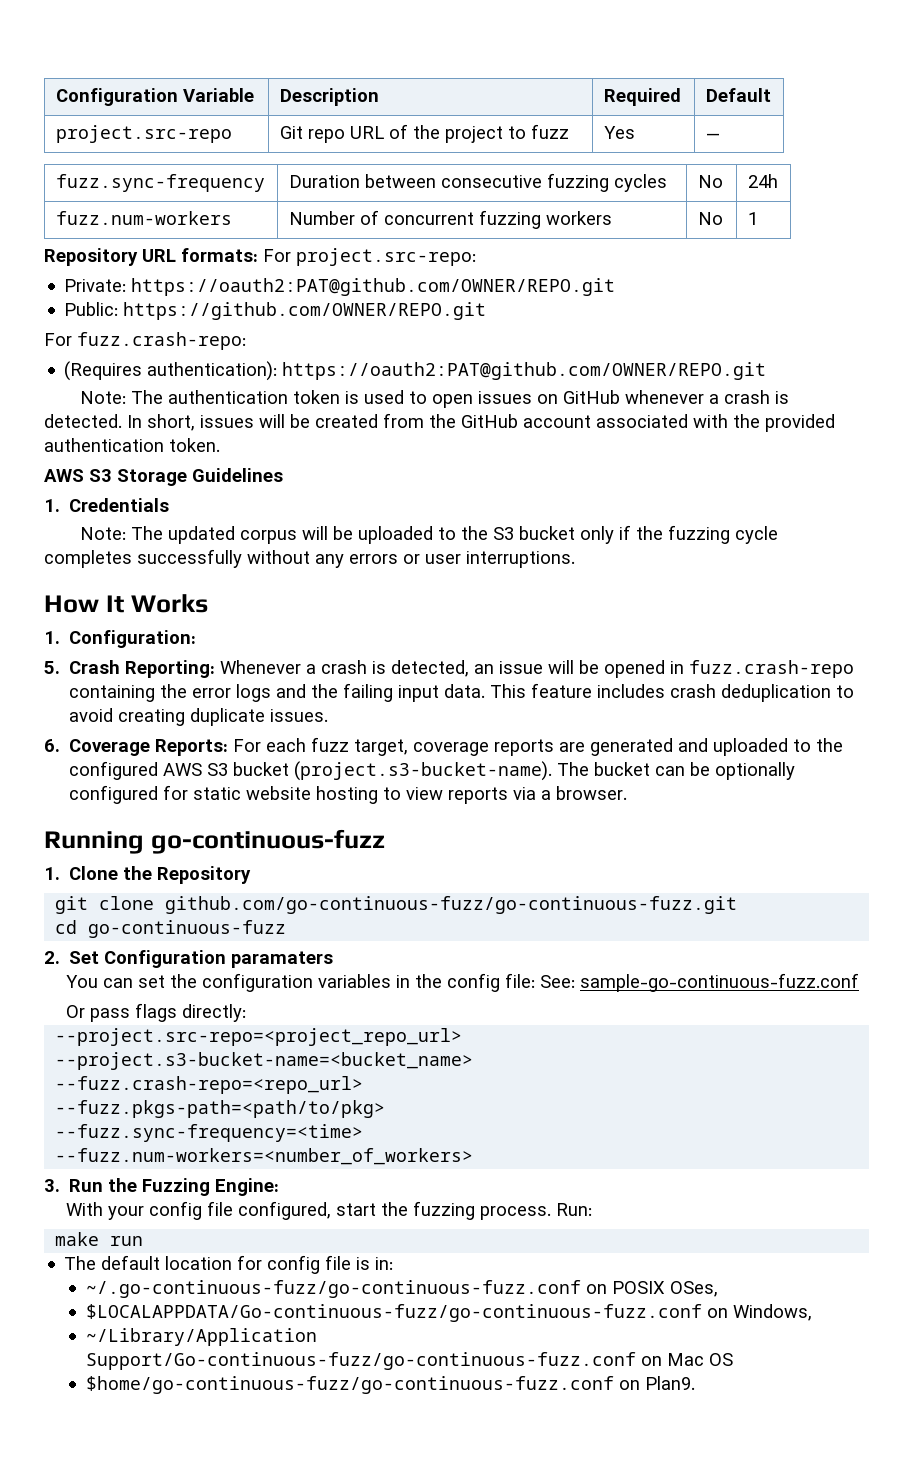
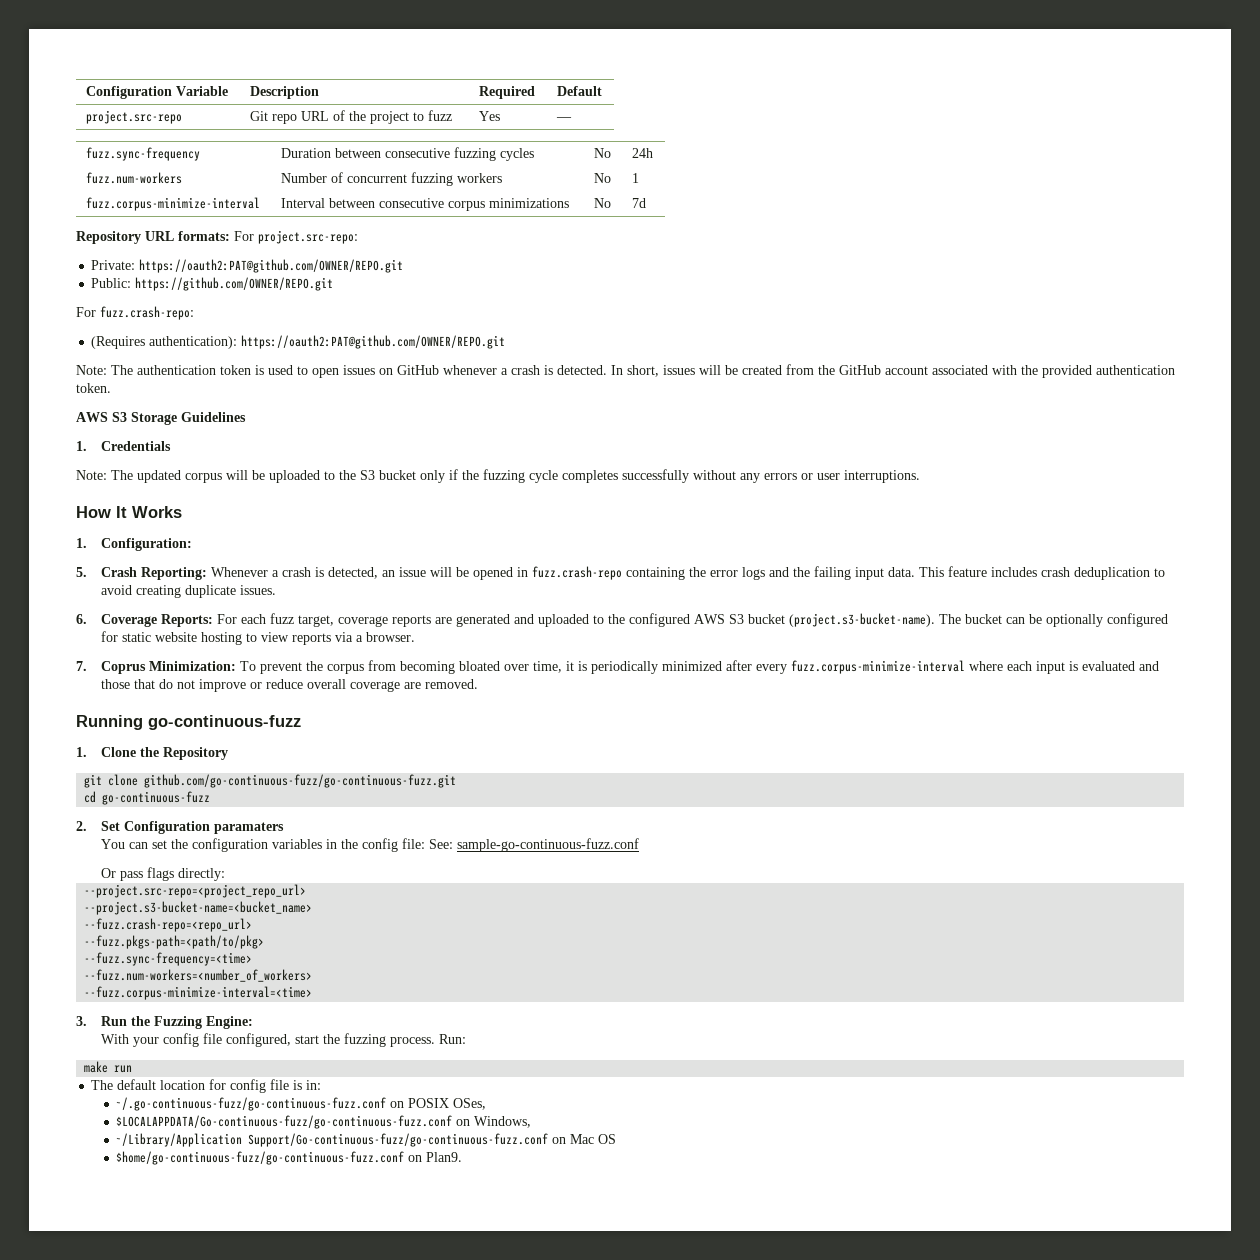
+ fuzz.corpus-minimize-interval | Interval between consecutive corpus minimizations | No | 7d
+ 7. Coprus Minimization: To prevent the corpus from becoming bloated over time, it is periodically minimized after every fuzz.corpus-minimize-interval where each input is evaluated and those that do not improve or reduce overall coverage are removed.
+ --fuzz.corpus-minimize-interval=<time>

